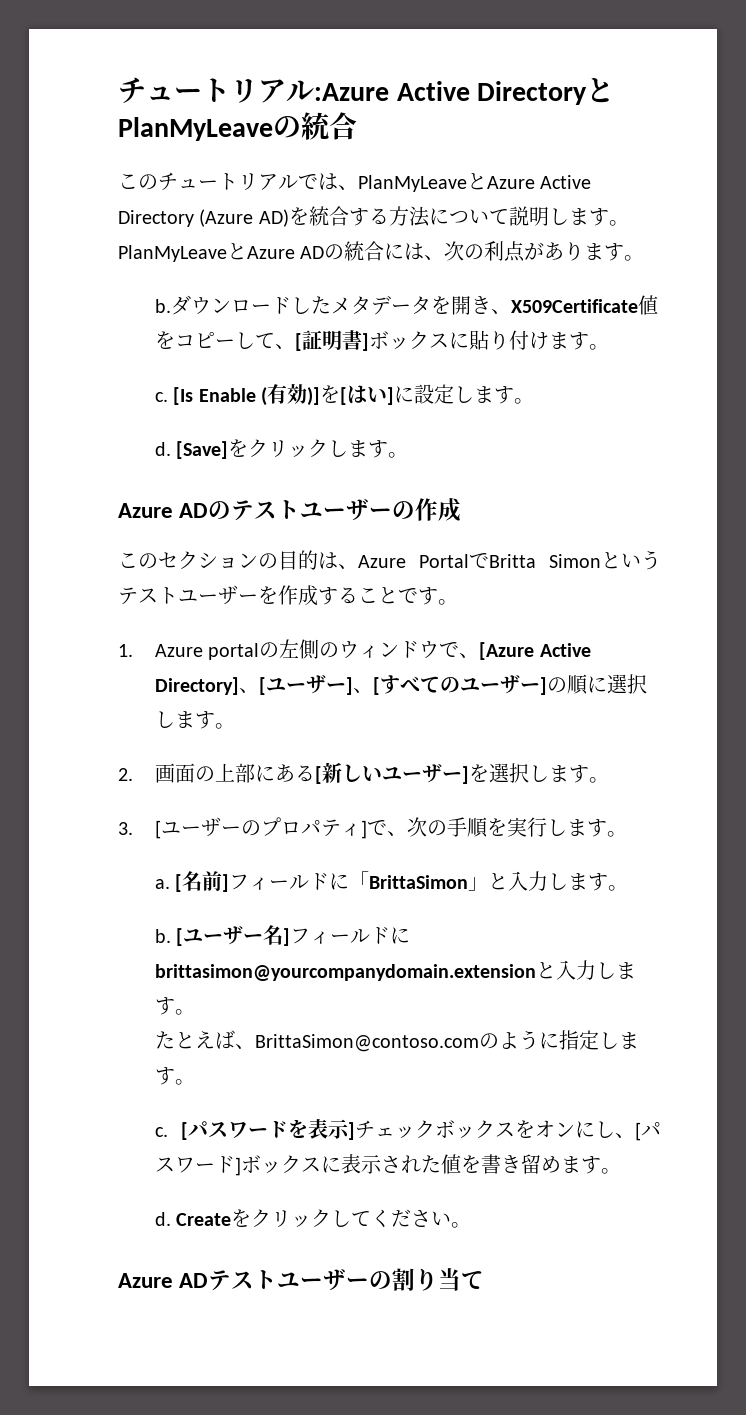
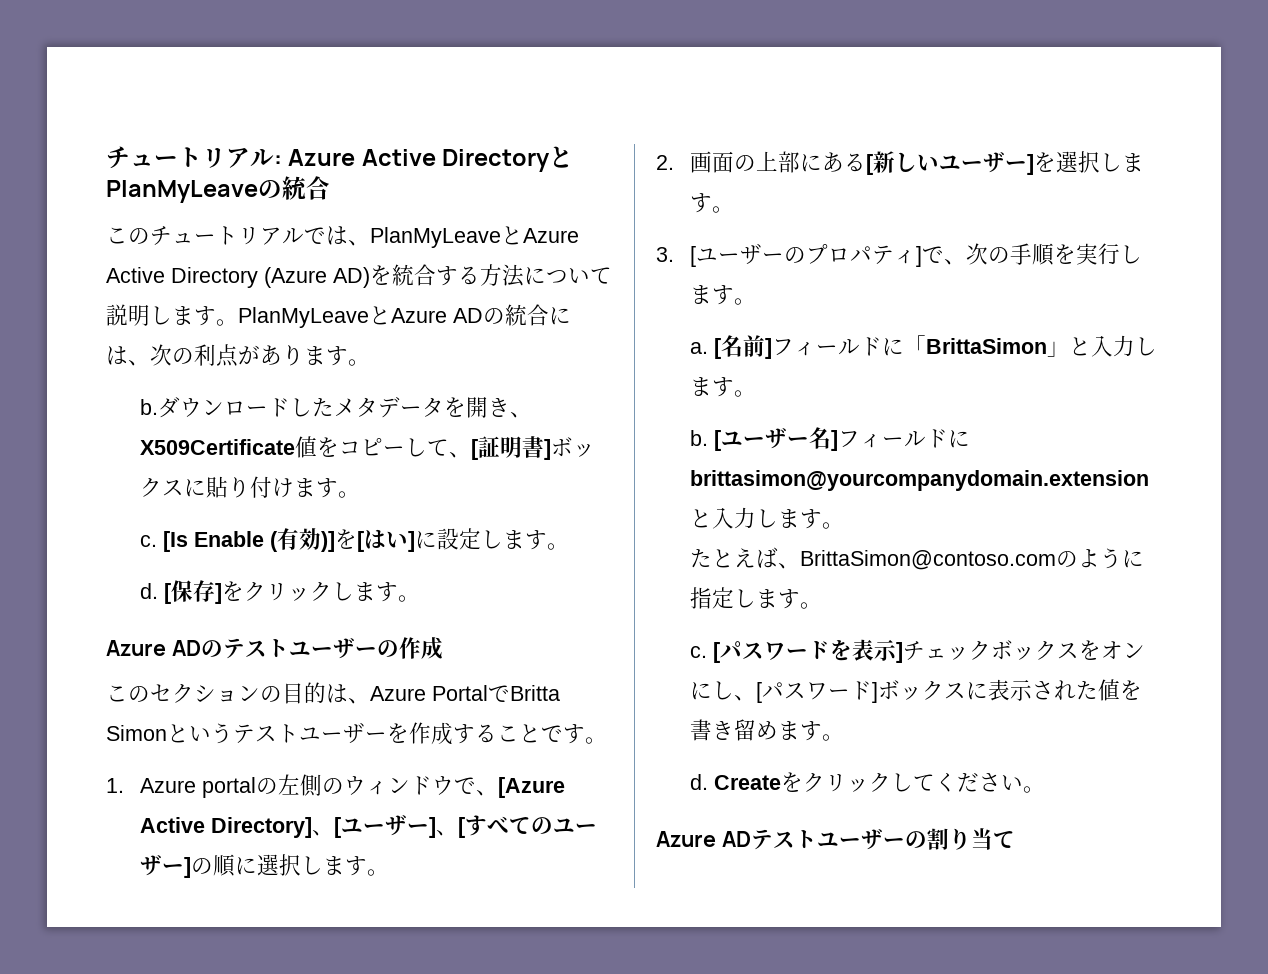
- チュートリアル:Azure Active DirectoryとPlanMyLeaveの統合
+ チュートリアル: Azure Active DirectoryとPlanMyLeaveの統合
- [Save]をクリックします。
+ [保存]をクリックします。

